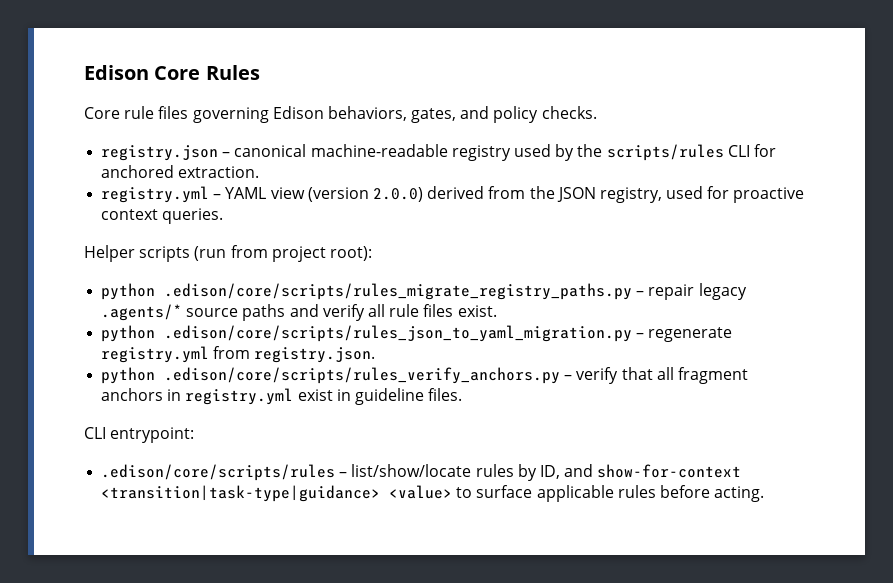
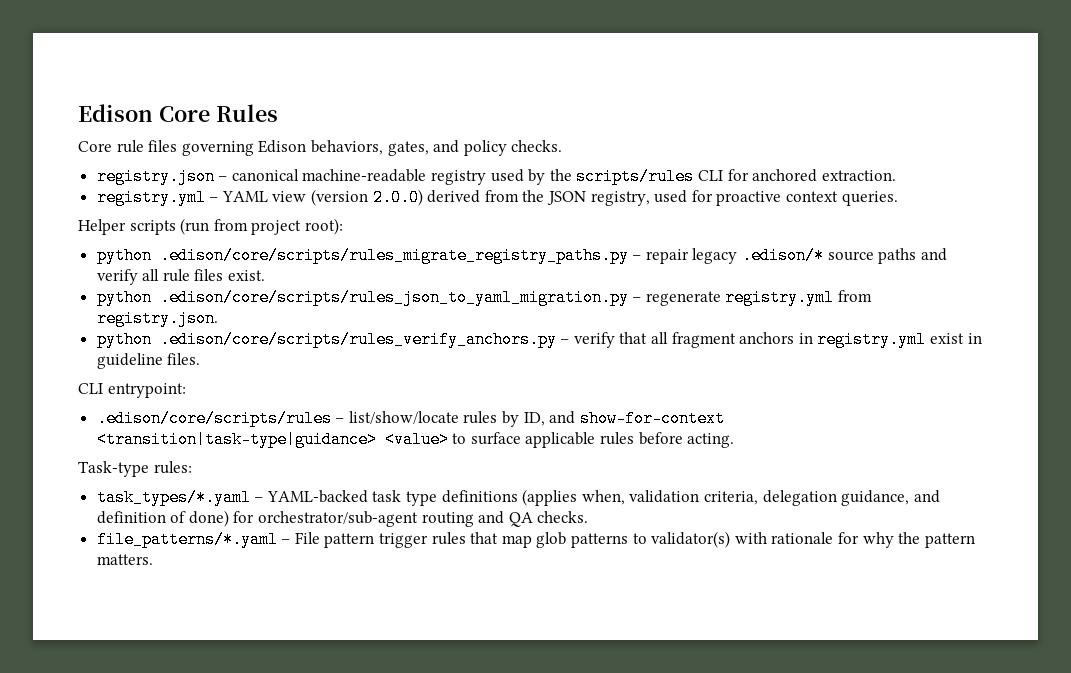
- python .edison/core/scripts/rules_migrate_registry_paths.py – repair legacy .agents/* source paths and verify all rule files exist.
+ python .edison/core/scripts/rules_migrate_registry_paths.py – repair legacy .edison/* source paths and verify all rule files exist.
+ Task-type rules:
+ task_types/*.yaml – YAML-backed task type definitions (applies when, validation criteria, delegation guidance, and definition of done) for orchestrator/sub-agent routing and QA checks.
+ file_patterns/*.yaml – File pattern trigger rules that map glob patterns to validator(s) with rationale for why the pattern matters.

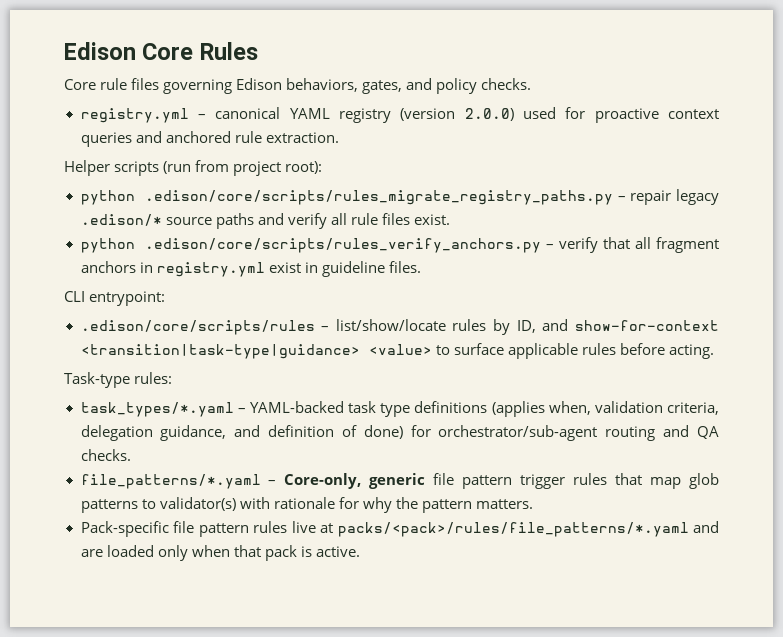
- registry.json – canonical machine-readable registry used by the scripts/rules CLI for anchored extraction.
- registry.yml – YAML view (version 2.0.0) derived from the JSON registry, used for proactive context queries.
+ registry.yml – canonical YAML registry (version 2.0.0) used for proactive context queries and anchored rule extraction.
- python .edison/core/scripts/rules_json_to_yaml_migration.py – regenerate registry.yml from registry.json.
- file_patterns/*.yaml – File pattern trigger rules that map glob patterns to validator(s) with rationale for why the pattern matters.
+ file_patterns/*.yaml – Core-only, generic file pattern trigger rules that map glob patterns to validator(s) with rationale for why the pattern matters.
+ Pack-specific file pattern rules live at packs/<pack>/rules/file_patterns/*.yaml and are loaded only when that pack is active.

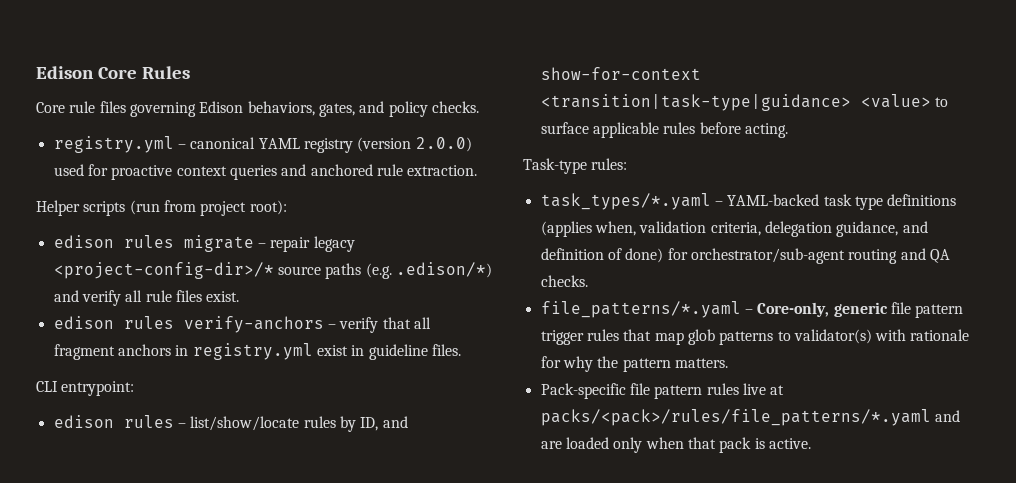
- python .edison/core/scripts/rules_migrate_registry_paths.py – repair legacy .edison/* source paths and verify all rule files exist.
+ edison rules migrate – repair legacy <project-config-dir>/* source paths (e.g. .edison/*) and verify all rule files exist.
- python .edison/core/scripts/rules_verify_anchors.py – verify that all fragment anchors in registry.yml exist in guideline files.
+ edison rules verify-anchors – verify that all fragment anchors in registry.yml exist in guideline files.
- .edison/core/scripts/rules – list/show/locate rules by ID, and show-for-context <transition|task-type|guidance> <value> to surface applicable rules before acting.
+ edison rules – list/show/locate rules by ID, and show-for-context <transition|task-type|guidance> <value> to surface applicable rules before acting.

